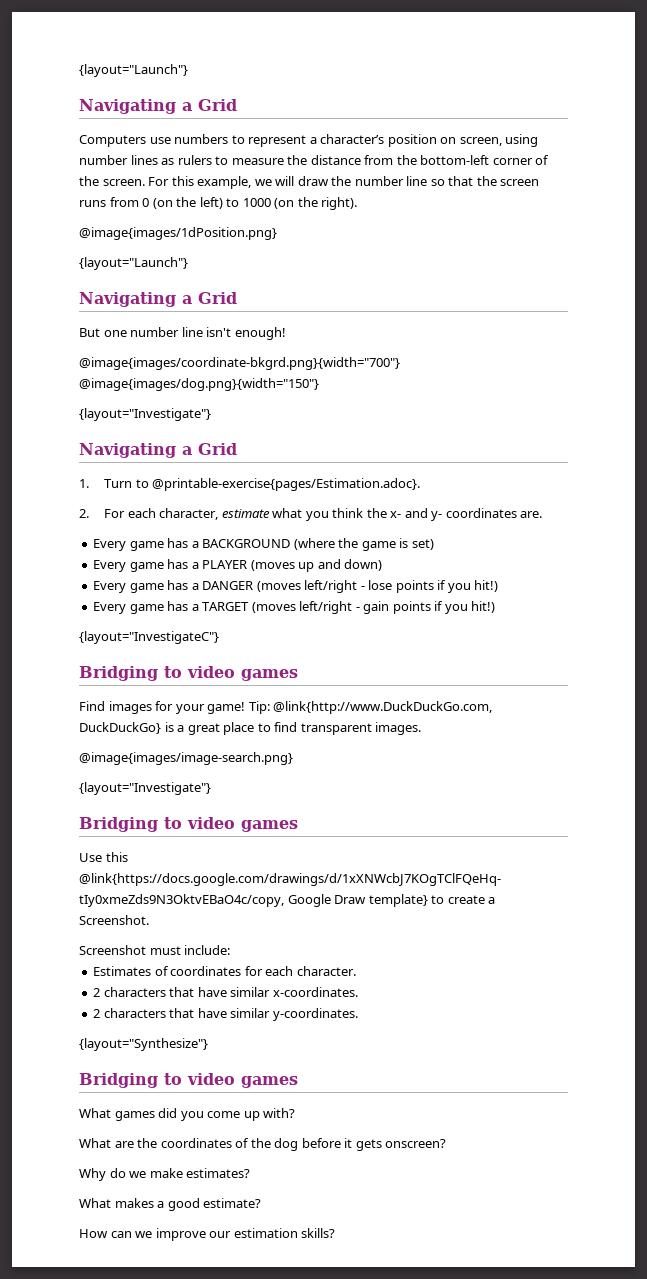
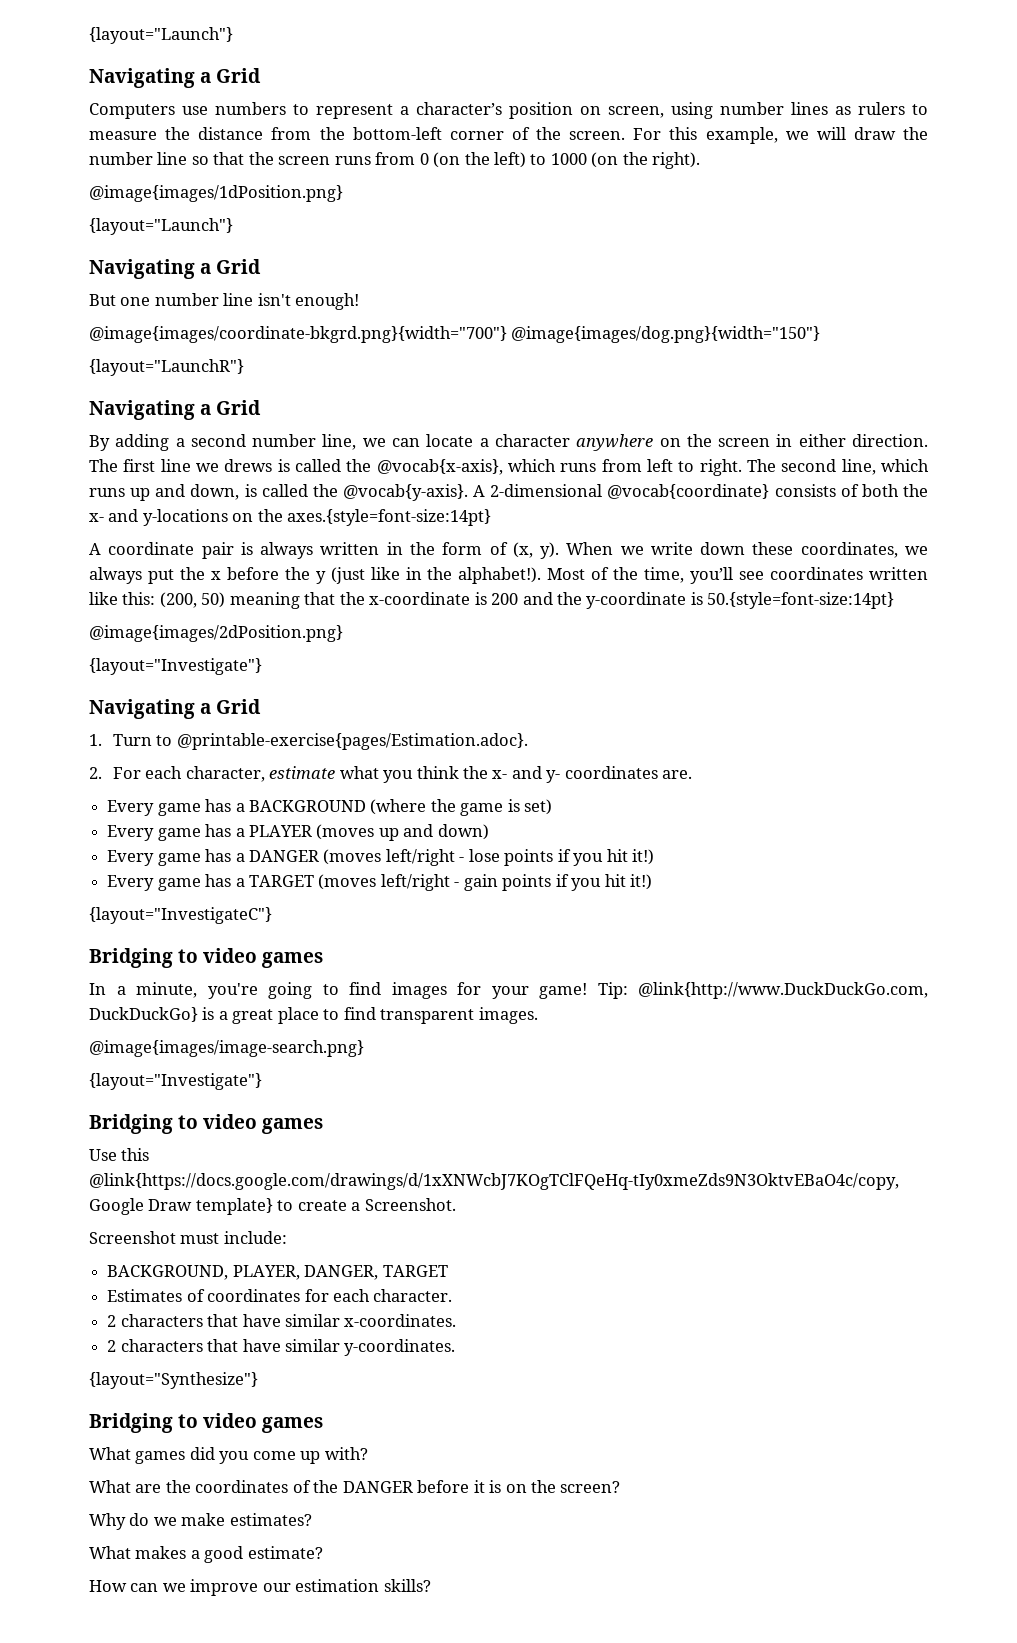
+ {layout="LaunchR"}
+ Navigating a Grid
+ By adding a second number line, we can locate a character anywhere on the screen in either direction. The first line we drews is called the @vocab{x-axis}, which runs from left to right. The second line, which runs up and down, is called the @vocab{y-axis}. A 2-dimensional @vocab{coordinate} consists of both the x- and y-locations on the axes.{style=font-size:14pt}
+ A coordinate pair is always written in the form of (x, y). When we write down these coordinates, we always put the x before the y (just like in the alphabet!). Most of the time, you’ll see coordinates written like this: (200, 50) meaning that the x-coordinate is 200 and the y-coordinate is 50.{style=font-size:14pt}
+ @image{images/2dPosition.png}
- Every game has a DANGER (moves left/right - lose points if you hit!)
+ Every game has a DANGER (moves left/right - lose points if you hit it!)
- Every game has a TARGET (moves left/right - gain points if you hit!)
+ Every game has a TARGET (moves left/right - gain points if you hit it!)
- Find images for your game!
+ In a minute, you're going to find images for your game!
+ BACKGROUND, PLAYER, DANGER, TARGET
- What are the coordinates of the dog before it gets onscreen?
+ What are the coordinates of the DANGER before it is on the screen?

